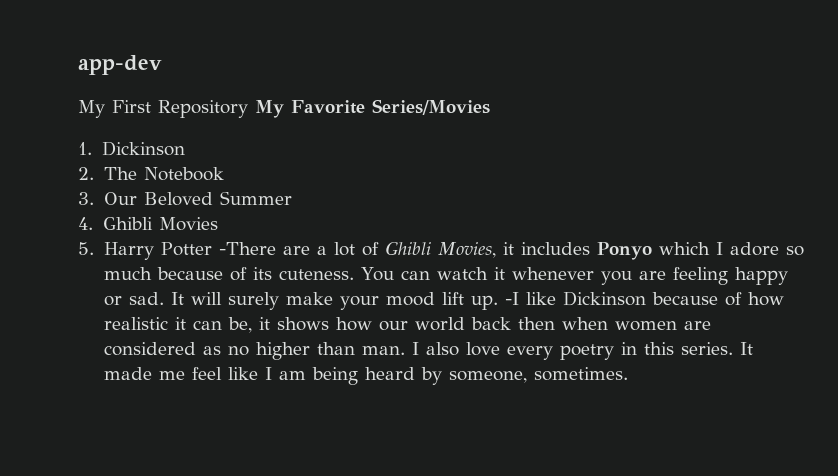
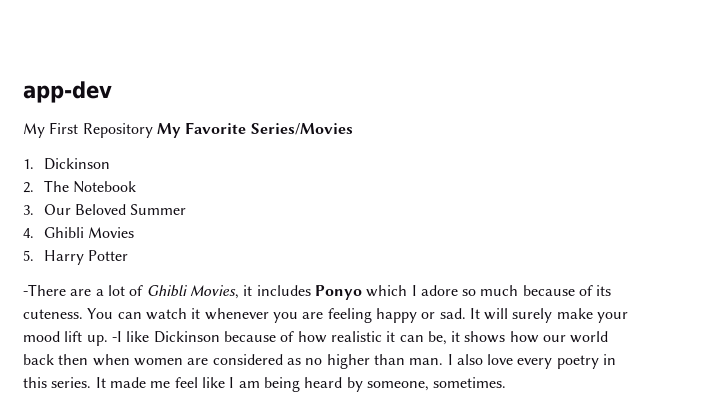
- 5. Harry Potter -There are a lot of Ghibli Movies, it includes Ponyo which I adore so much because of its cuteness.
+ 5. Harry Potter
+ -There are a lot of Ghibli Movies, it includes Ponyo which I adore so much because of its cuteness.

